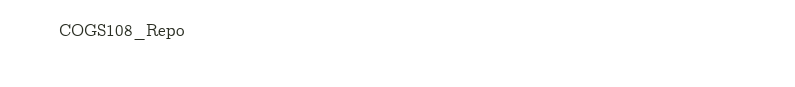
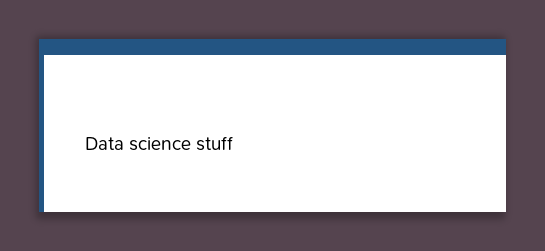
- COGS108_Repo
+ Data science stuff

